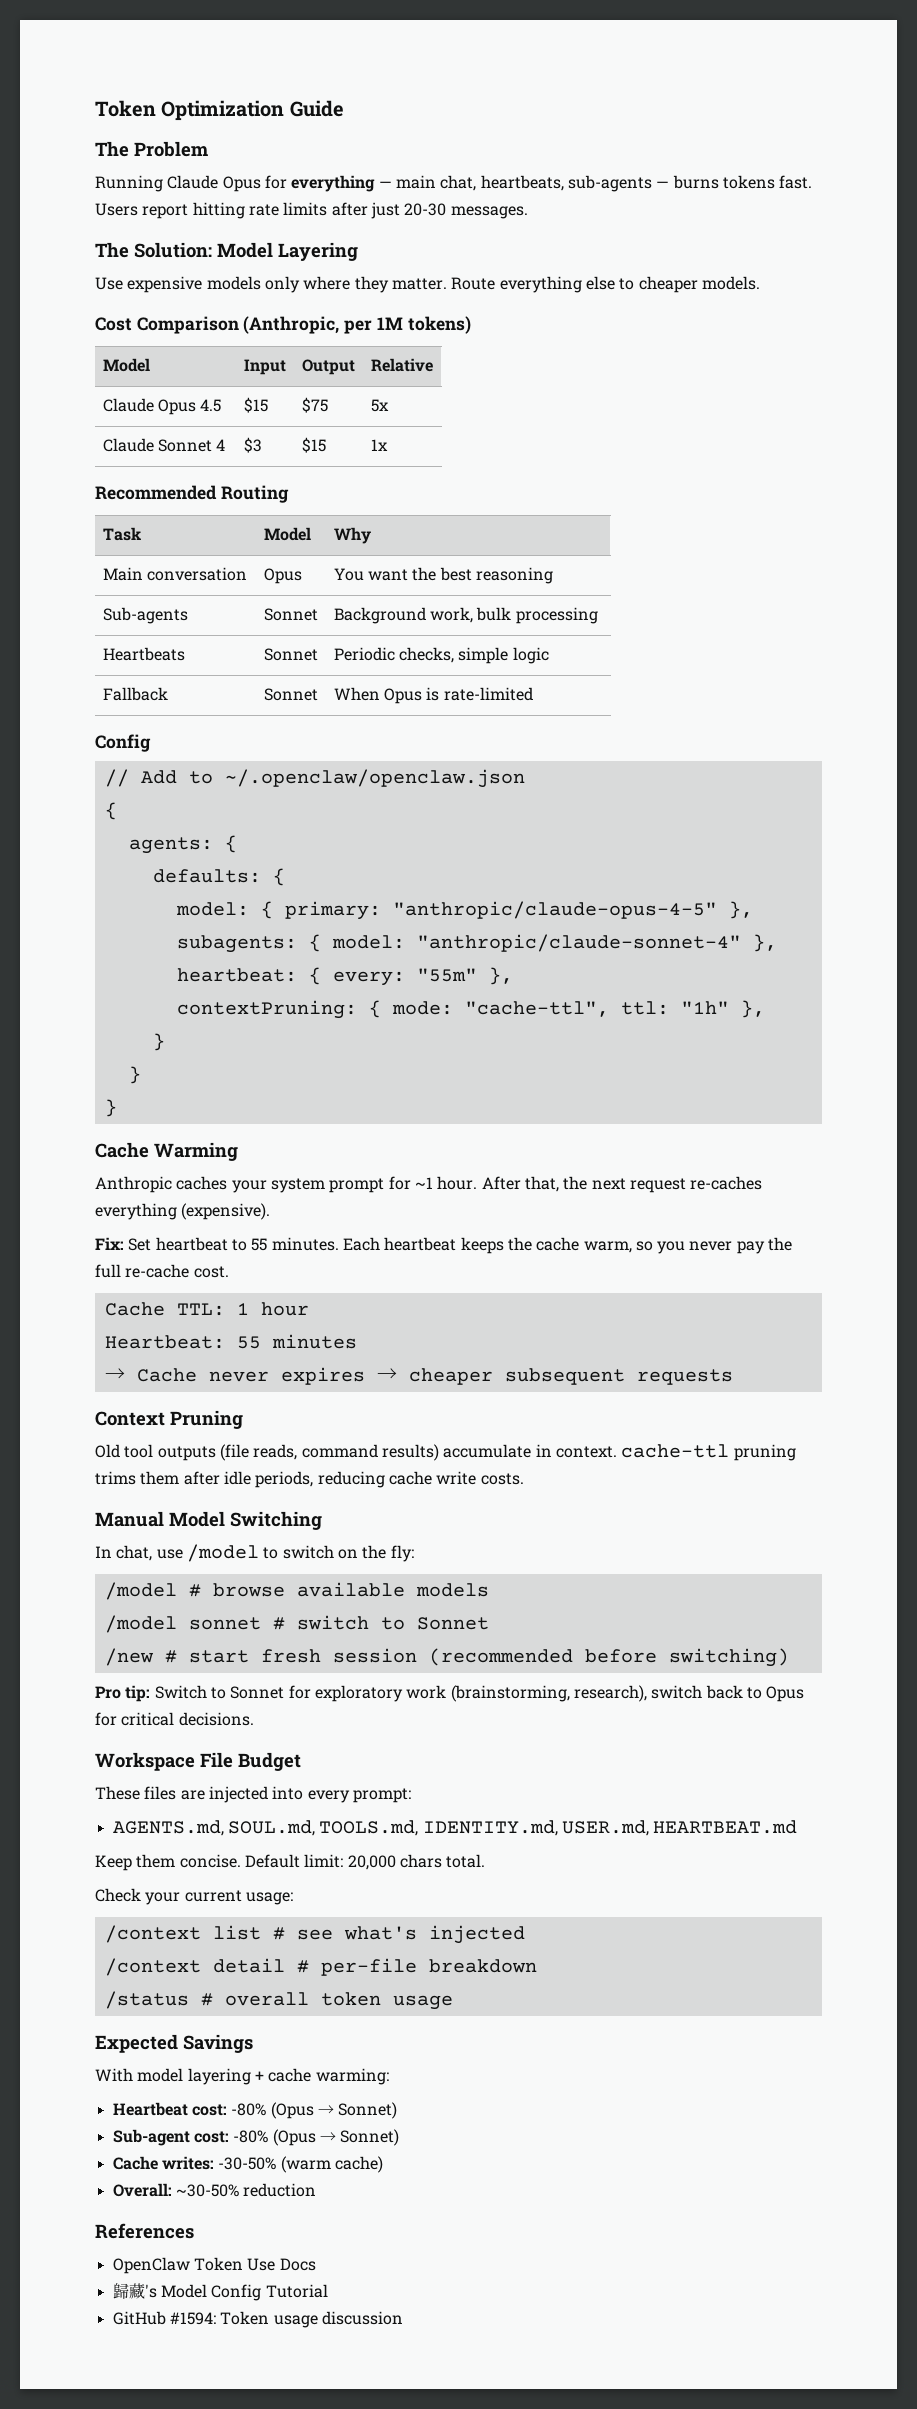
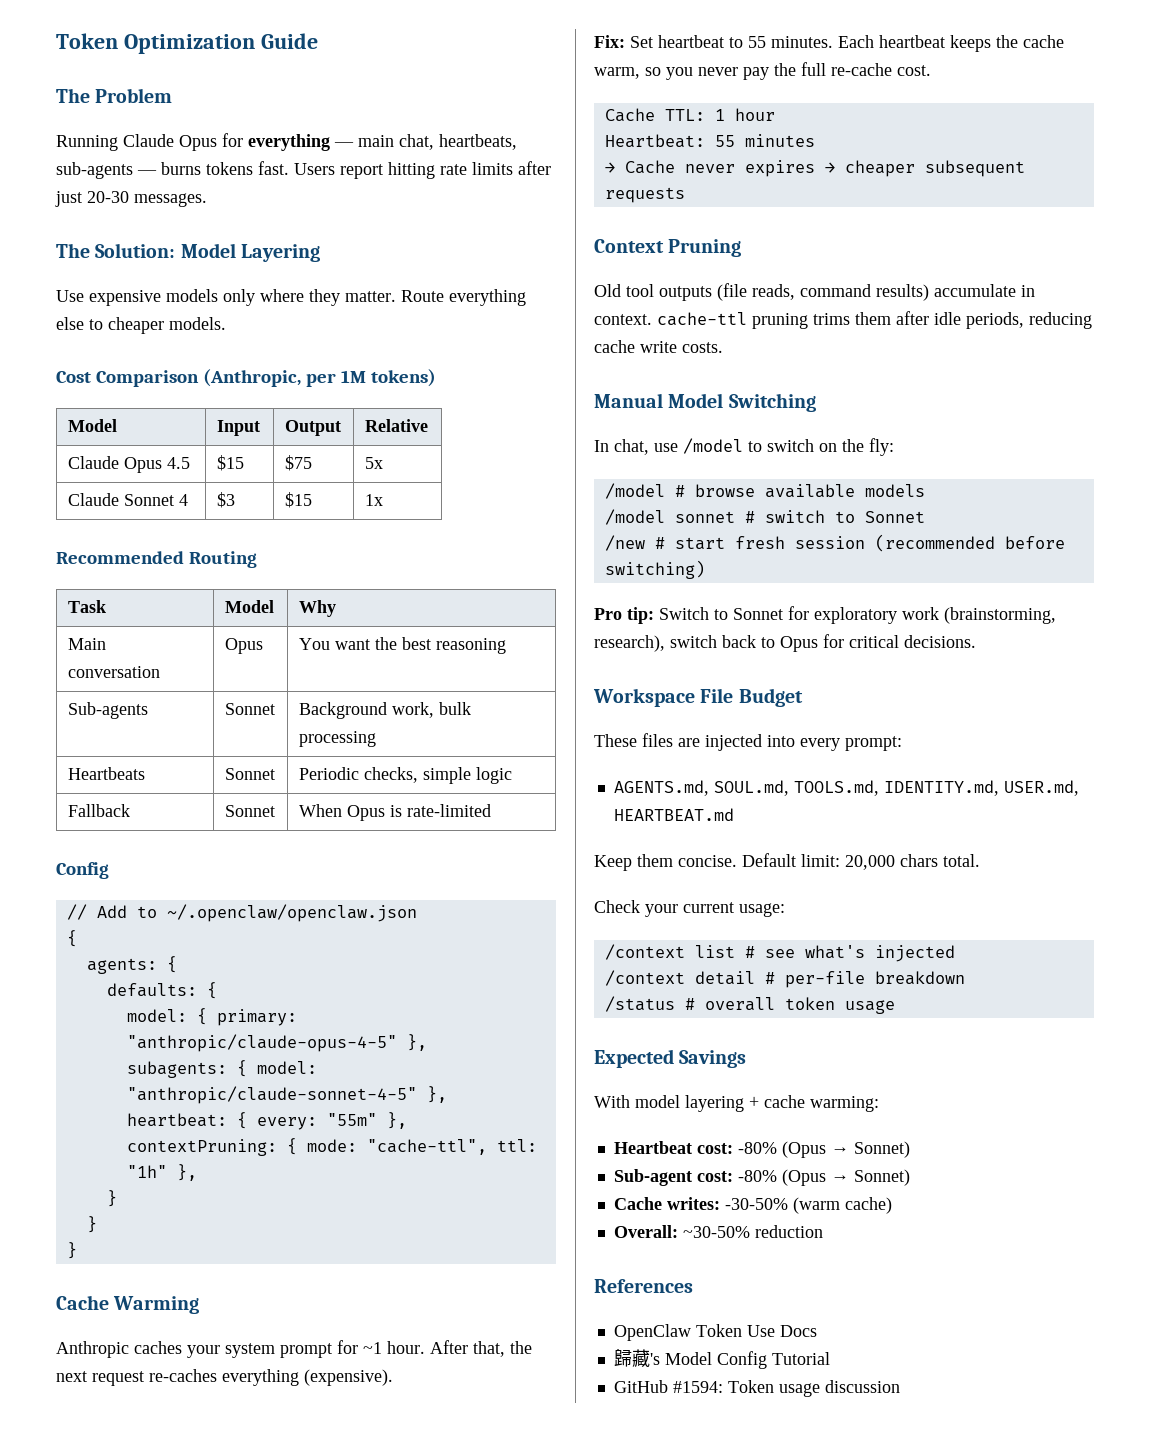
- subagents: { model: "anthropic/claude-sonnet-4" },
+ subagents: { model: "anthropic/claude-sonnet-4-5" },

